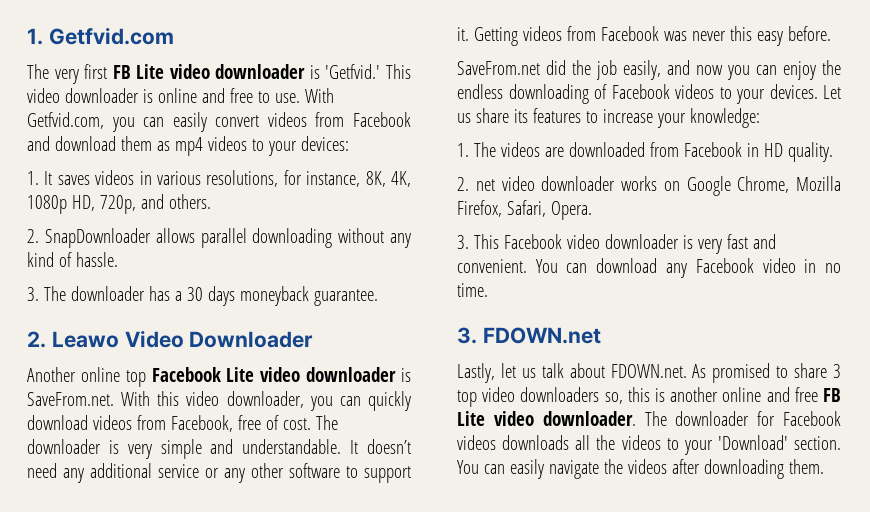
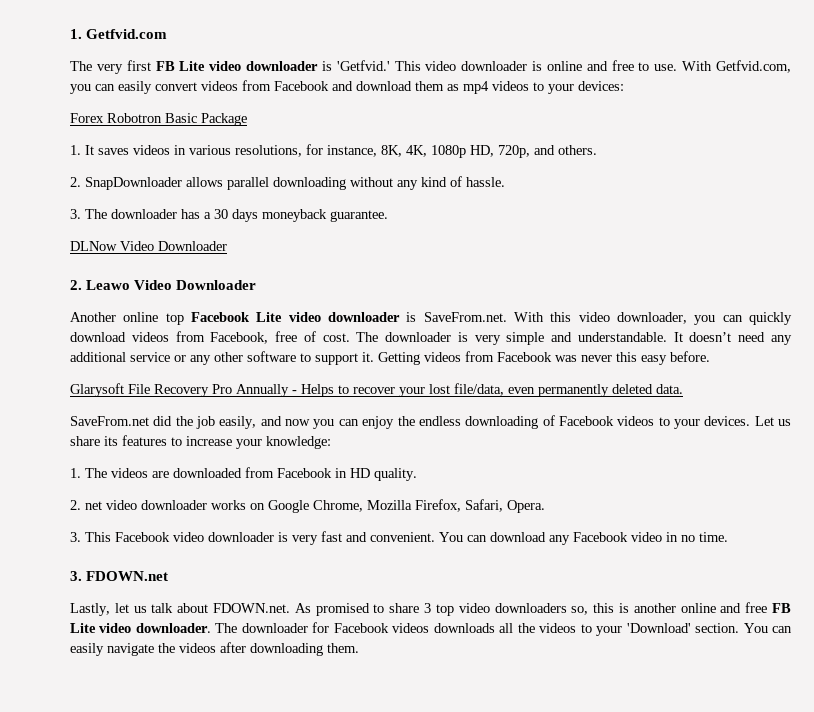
+ Forex Robotron Basic Package
+ DLNow Video Downloader
+ Glarysoft File Recovery Pro Annually - Helps to recover your lost file/data, even permanently deleted data.

